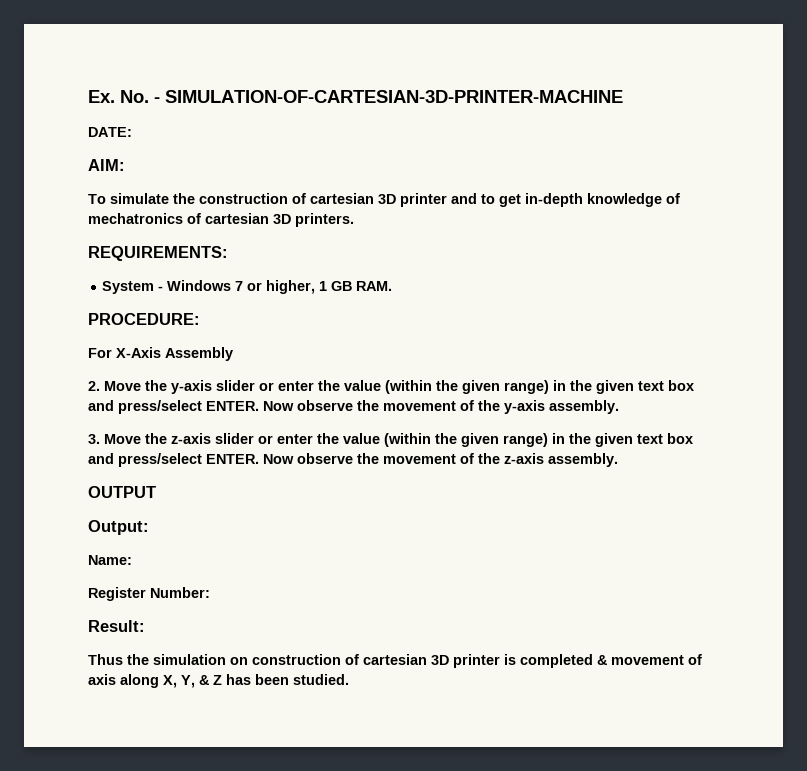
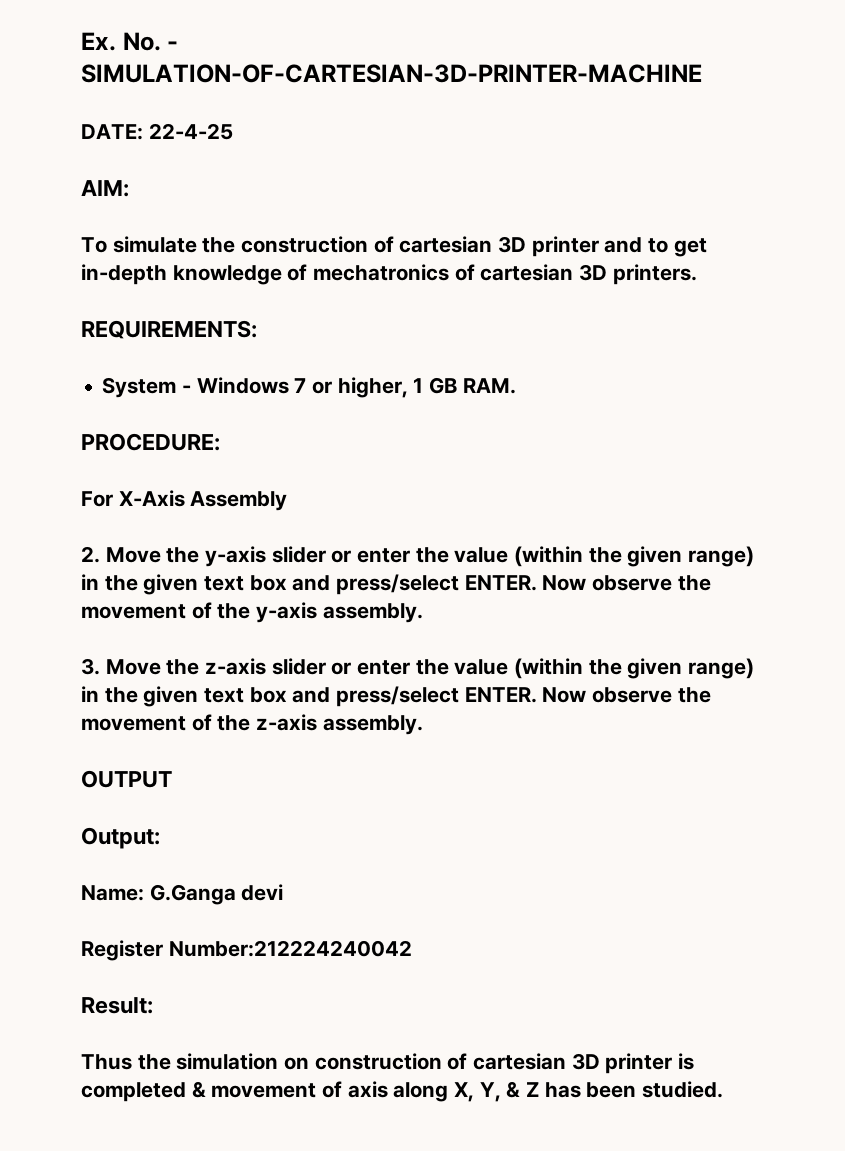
- DATE:
+ DATE: 22-4-25
- Name:
+ Name: G.Ganga devi
- Register Number:
+ Register Number:212224240042

